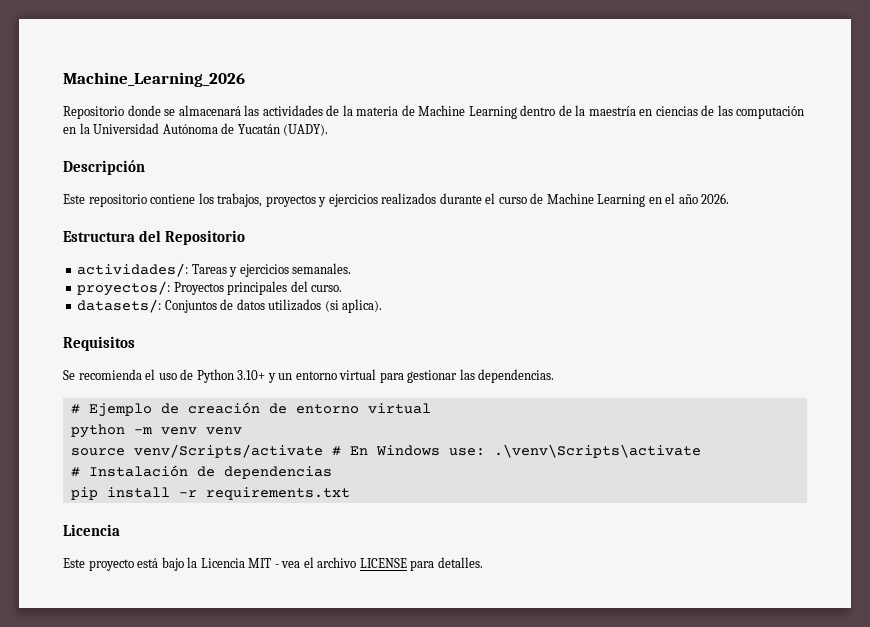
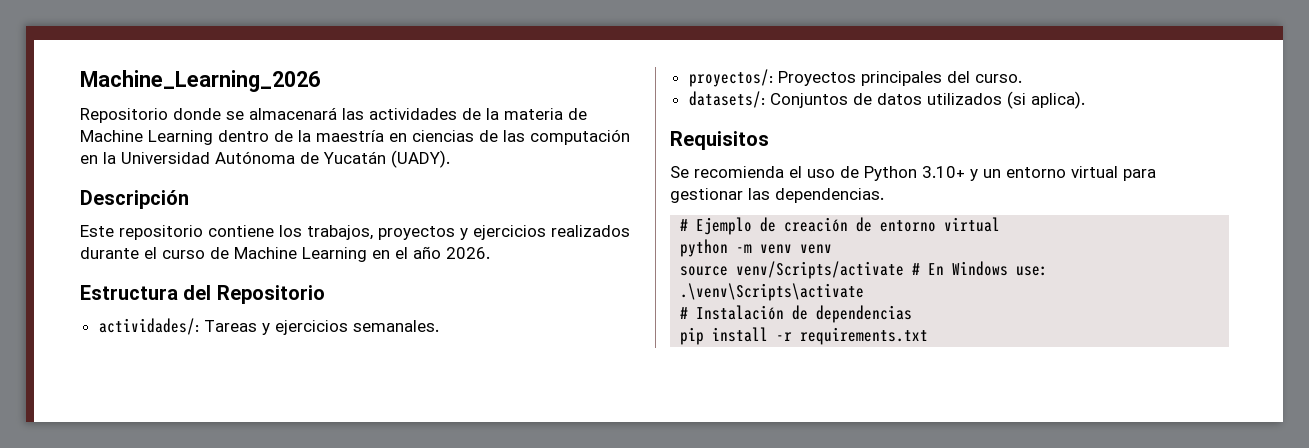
  pip install -r requirements.txt
- Licencia
- Este proyecto está bajo la Licencia MIT - vea el archivo LICENSE para detalles.

